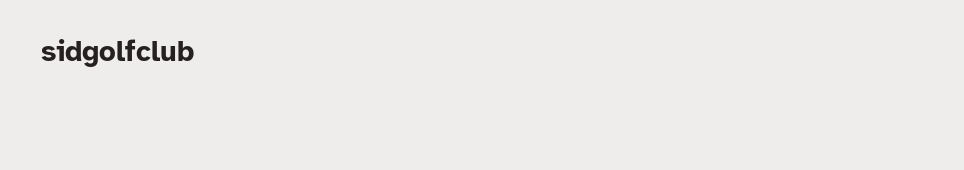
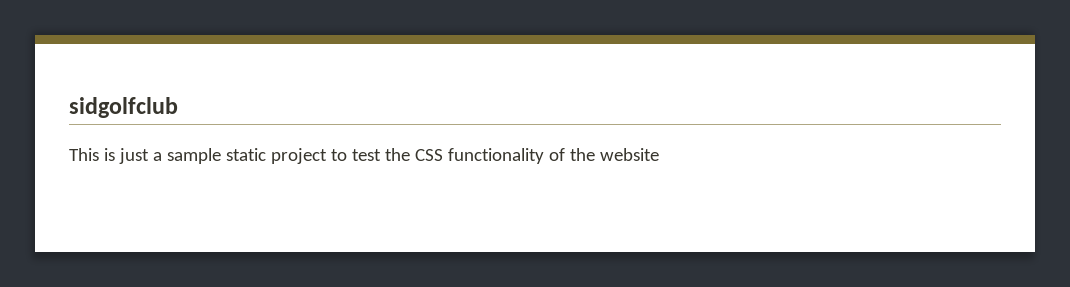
+ This is just a sample static project to test the CSS functionality of the website

